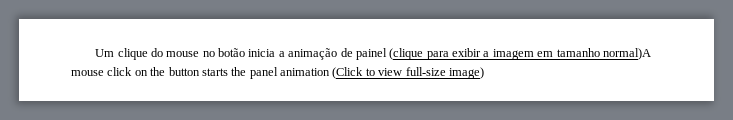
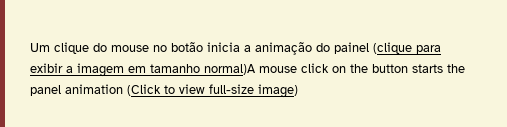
- Um clique do mouse no botão inicia a animação de painel (clique para exibir a imagem em tamanho normal)A mouse click on the button starts the panel animation (Click to view full-size image)
+ Um clique do mouse no botão inicia a animação do painel (clique para exibir a imagem em tamanho normal)A mouse click on the button starts the panel animation (Click to view full-size image)

